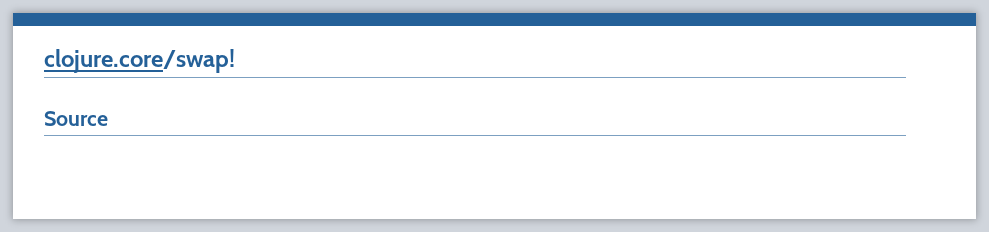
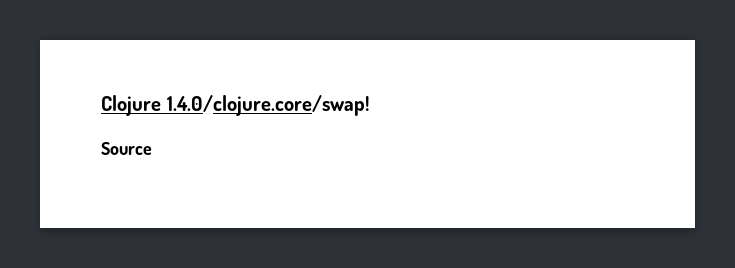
- clojure.core/swap!
+ Clojure 1.4.0/clojure.core/swap!

